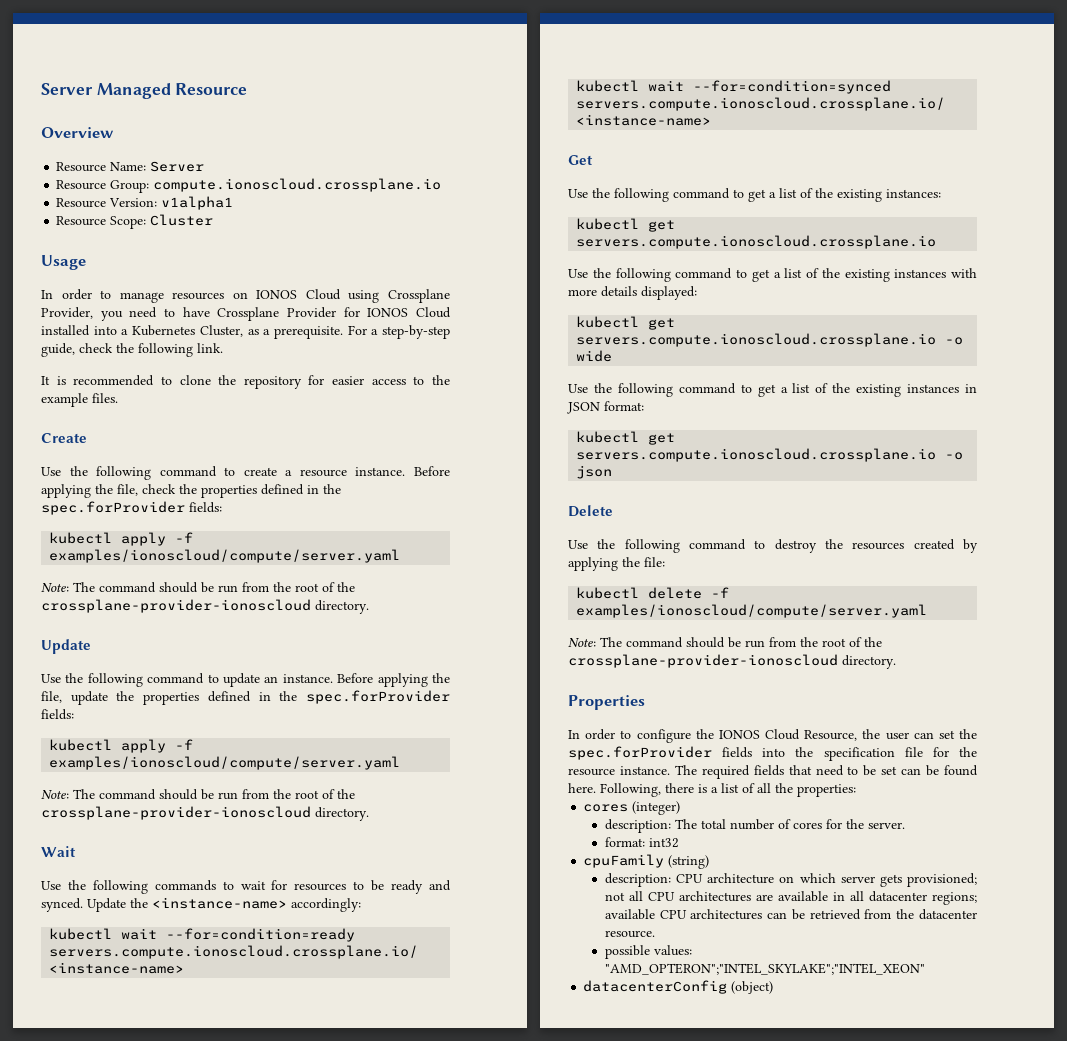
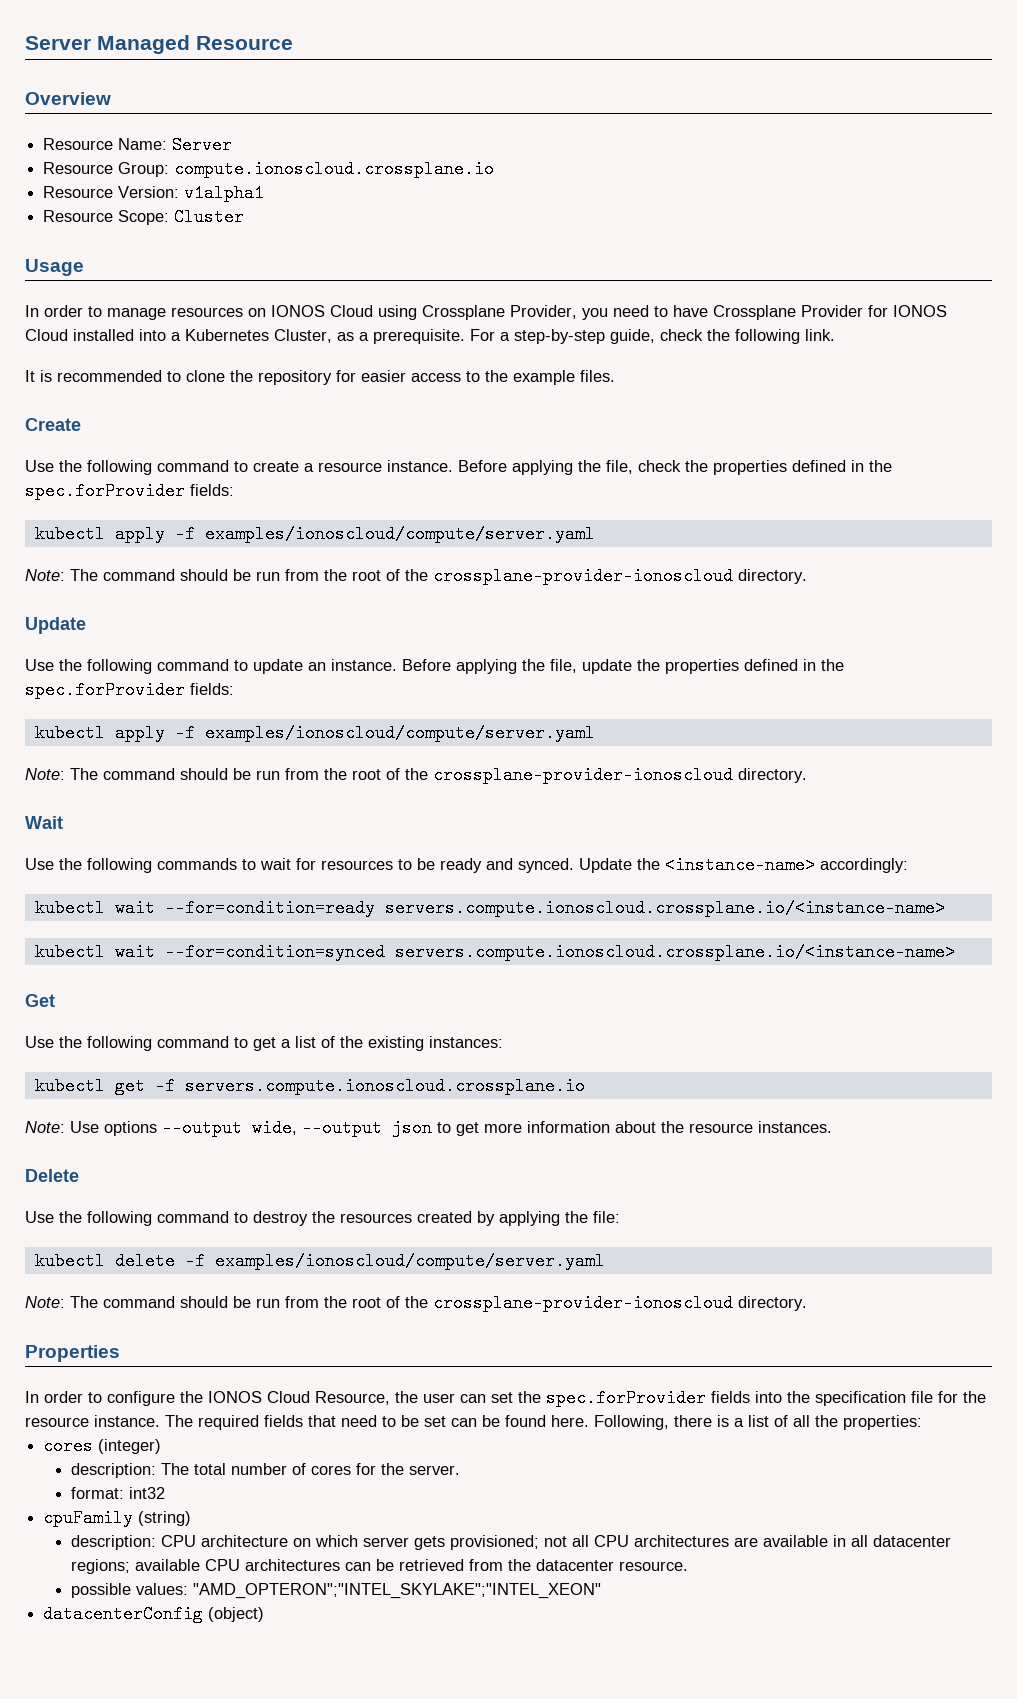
  Use the following command to get a list of the existing instances:
- kubectl get servers.compute.ionoscloud.crossplane.io
+ kubectl get -f servers.compute.ionoscloud.crossplane.io
- Use the following command to get a list of the existing instances with more details displayed:
- kubectl get servers.compute.ionoscloud.crossplane.io -o wide
- Use the following command to get a list of the existing instances in JSON format:
- kubectl get servers.compute.ionoscloud.crossplane.io -o json
+ Note: Use options --output wide, --output json to get more information about the resource instances.

